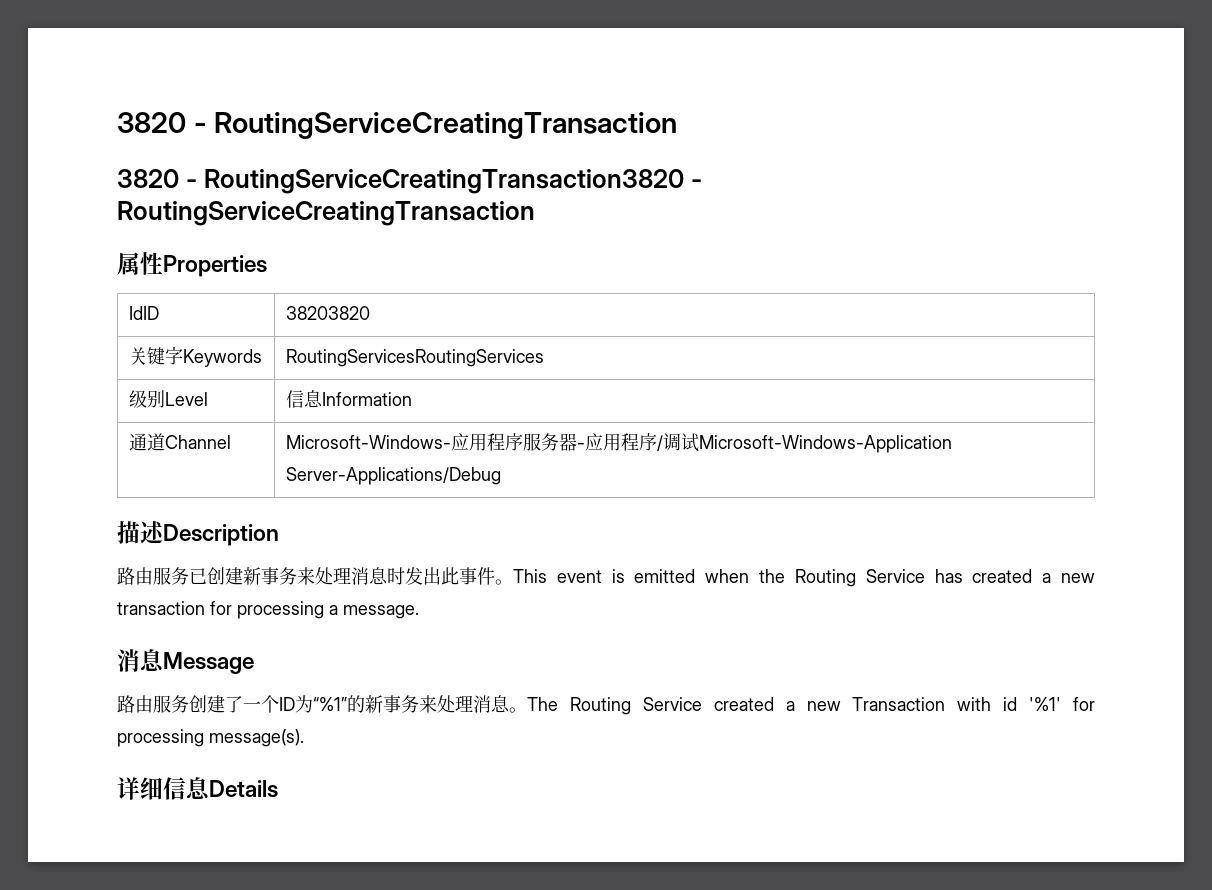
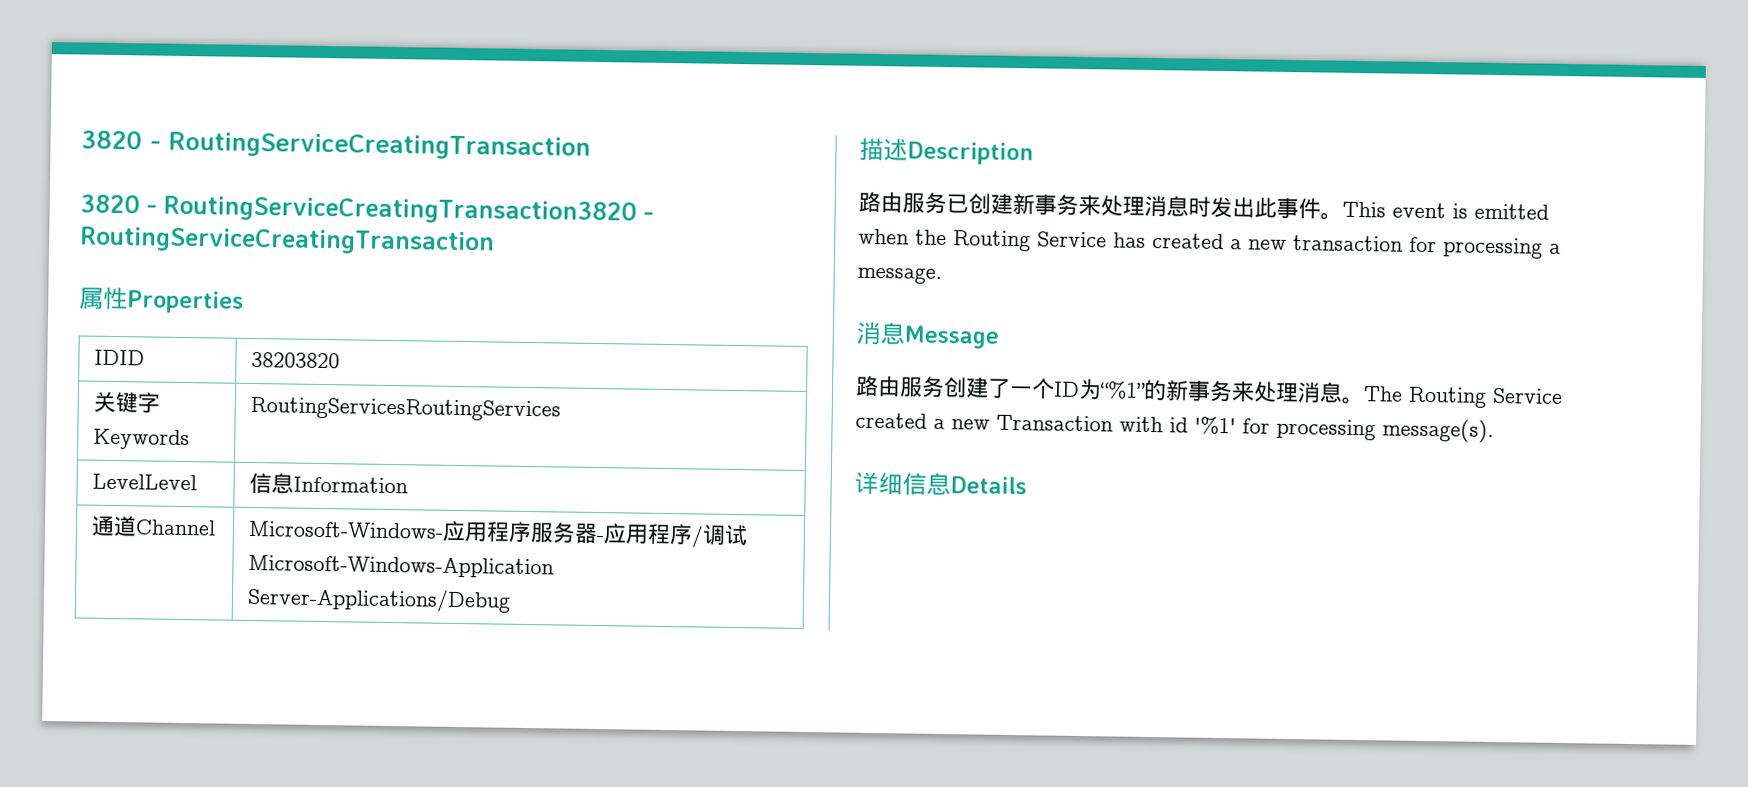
- IdID | 38203820
+ IDID | 38203820
- 级别Level | 信息Information
+ LevelLevel | 信息Information

